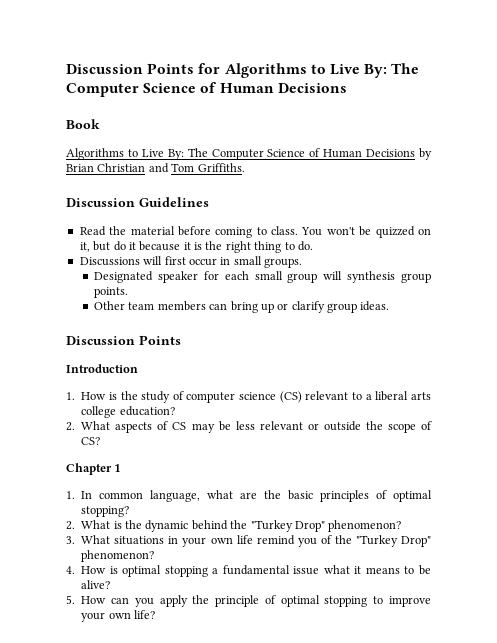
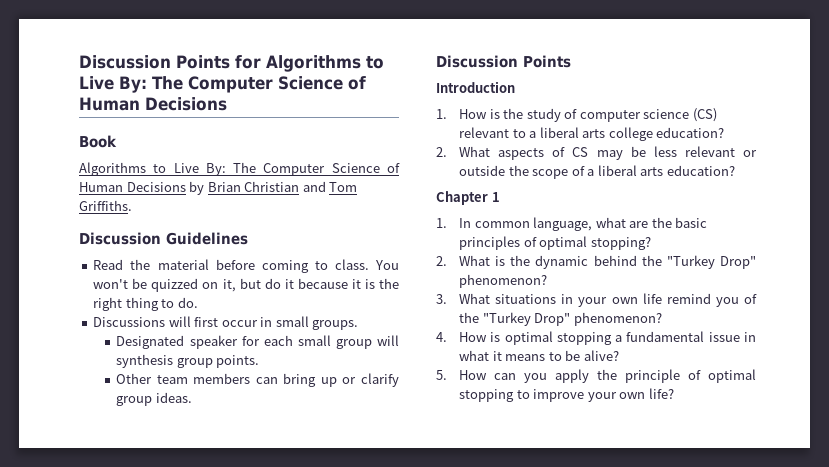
- 2. What aspects of CS may be less relevant or outside the scope of CS?
+ 2. What aspects of CS may be less relevant or outside the scope of a liberal arts education?
- 4. How is optimal stopping a fundamental issue what it means to be alive?
+ 4. How is optimal stopping a fundamental issue in what it means to be alive?

